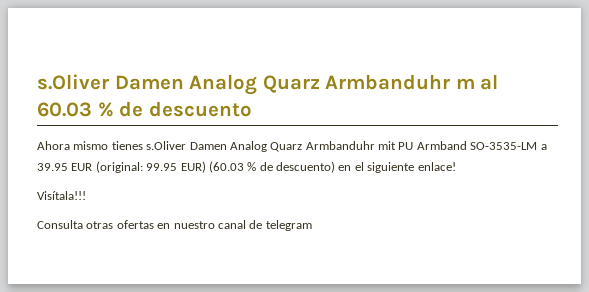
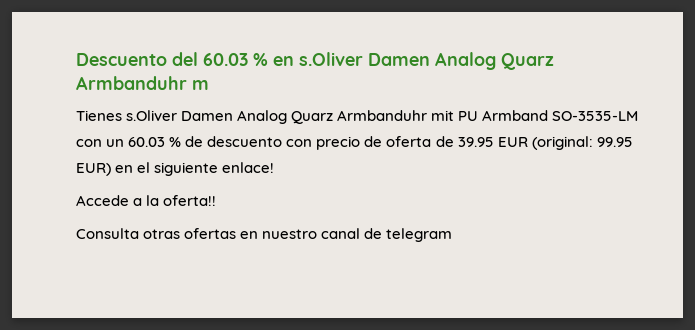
- s.Oliver Damen Analog Quarz Armbanduhr m al 60.03 % de descuento
- Ahora mismo tienes s.Oliver Damen Analog Quarz Armbanduhr mit PU Armband SO-3535-LM a 39.95 EUR (original: 99.95 EUR) (60.03 % de descuento) en el siguiente enlace!
+ Descuento del 60.03 % en s.Oliver Damen Analog Quarz Armbanduhr m
+ Tienes s.Oliver Damen Analog Quarz Armbanduhr mit PU Armband SO-3535-LM con un 60.03 % de descuento con precio de oferta de 39.95 EUR (original: 99.95 EUR) en el siguiente enlace!
- Visítala!!!
+ Accede a la oferta!!

